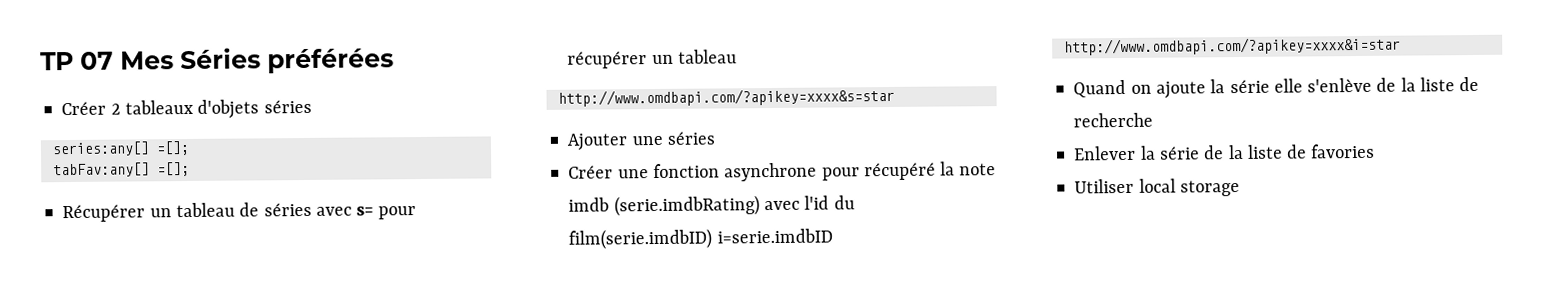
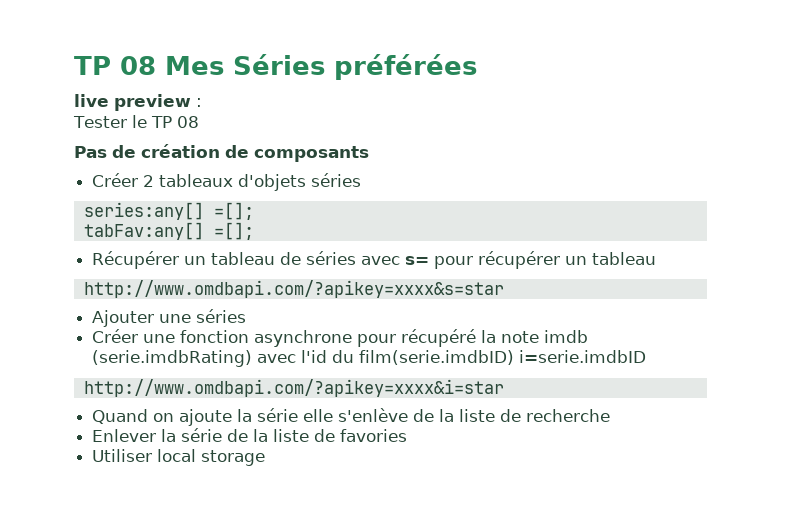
- TP 07 Mes Séries préférées
+ TP 08 Mes Séries préférées
+ live preview :
+ Tester le TP 08
+ Pas de création de composants

